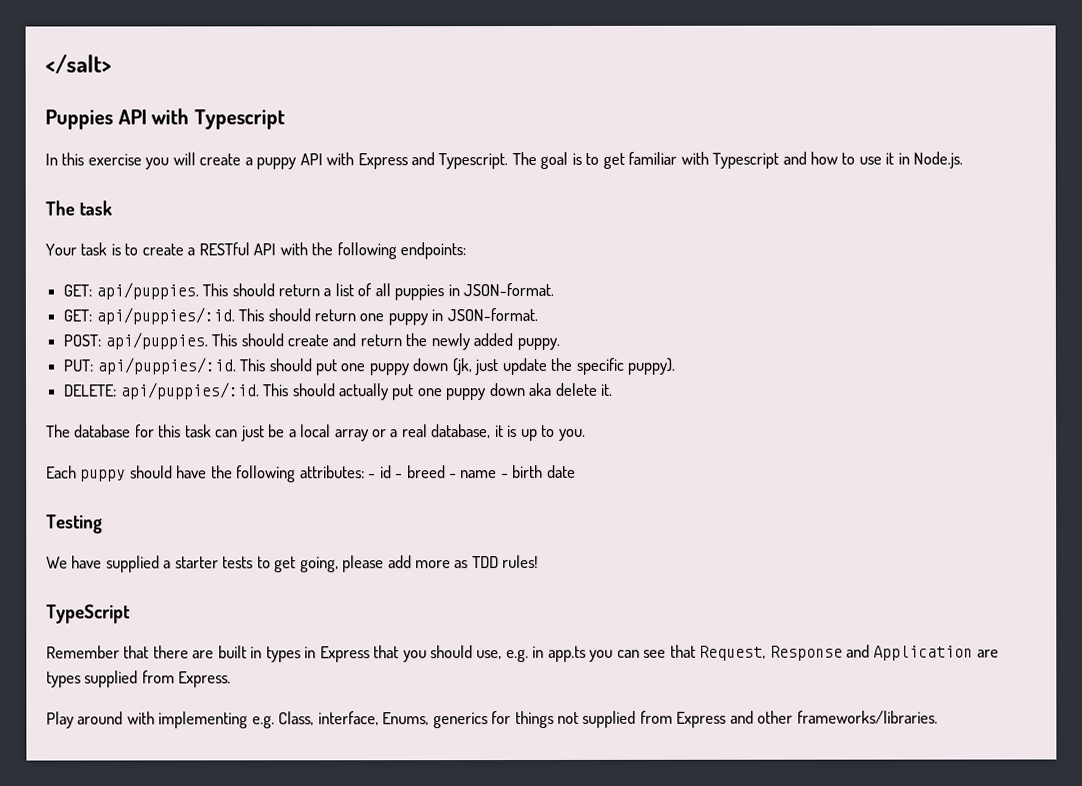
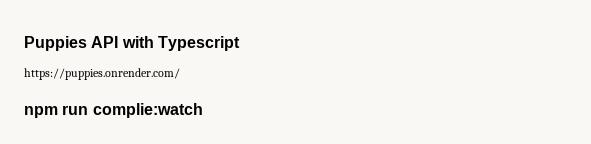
- </salt>
- In this exercise you will create a puppy API with Express and Typescript. The goal is to get familiar with Typescript and how to use it in Node.js.
- The task
- Your task is to create a RESTful API with the following endpoints:
- GET: api/puppies. This should return a list of all puppies in JSON-format.
- GET: api/puppies/:id. This should return one puppy in JSON-format.
- POST: api/puppies. This should create and return the newly added puppy.
- PUT: api/puppies/:id. This should put one puppy down (jk, just update the specific puppy).
- DELETE: api/puppies/:id. This should actually put one puppy down aka delete it.
- The database for this task can just be a local array or a real database, it is up to you.
- Each puppy should have the following attributes: - id - breed - name - birth date
- Testing
- We have supplied a starter tests to get going, please add more as TDD rules!
- TypeScript
- Remember that there are built in types in Express that you should use, e.g. in app.ts you can see that Request, Response and Application are types supplied from Express.
- Play around with implementing e.g. Class, interface, Enums, generics for things not supplied from Express and other frameworks/libraries.
+ https://puppies.onrender.com/
+ npm run complie:watch

